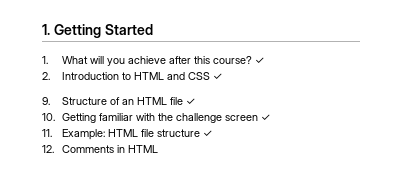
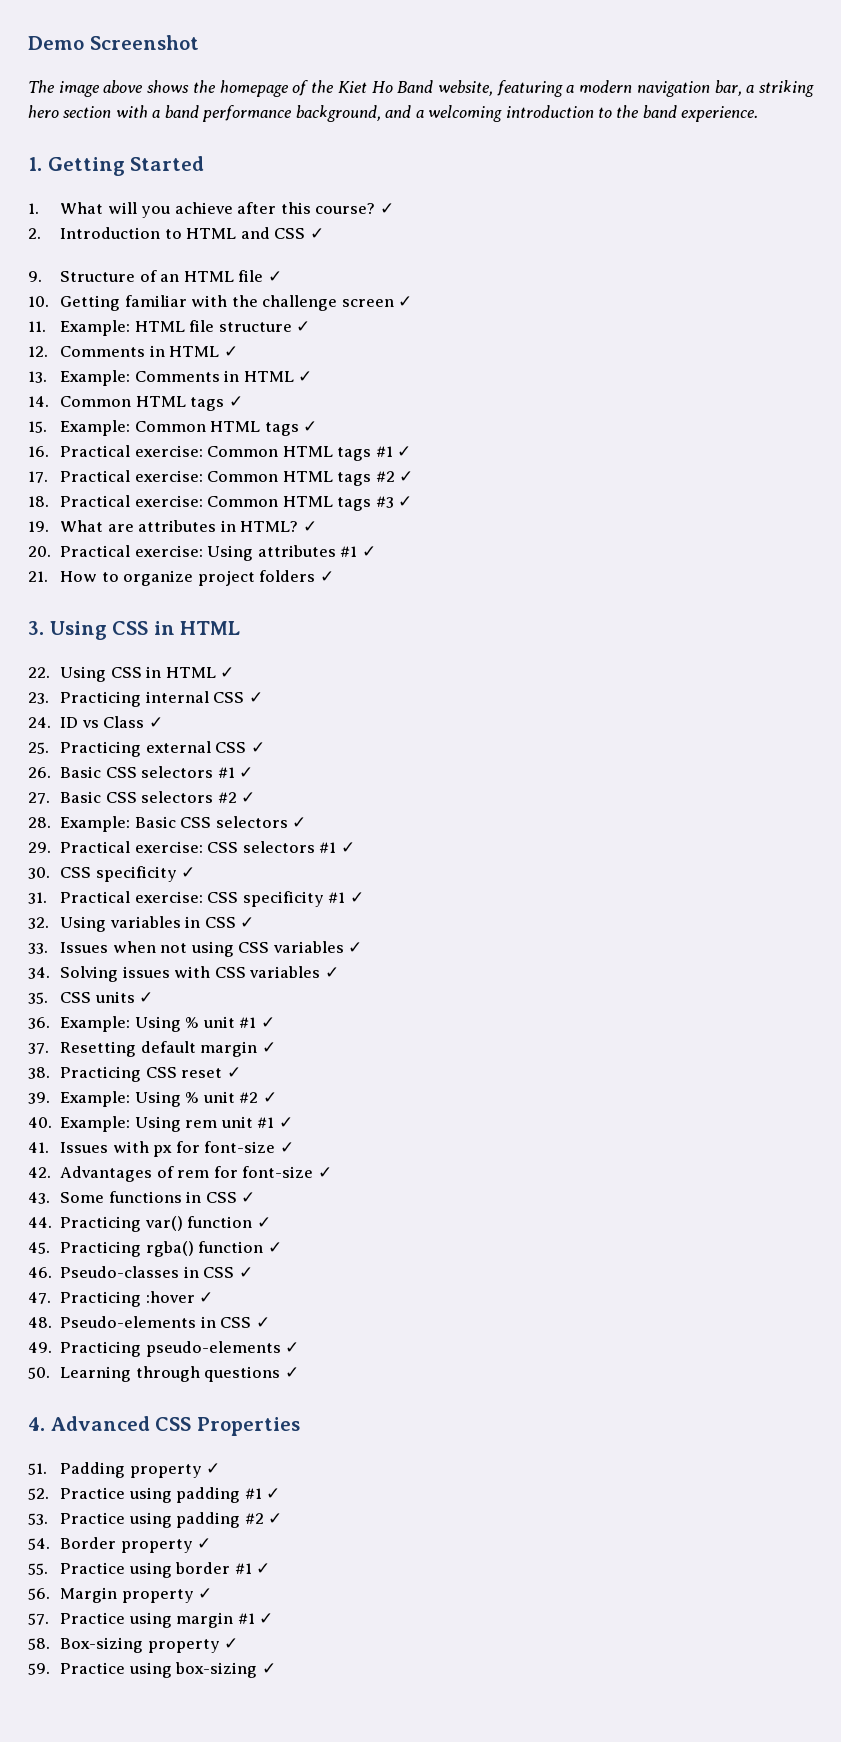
+ Demo Screenshot
+ The image above shows the homepage of the Kiet Ho Band website, featuring a modern navigation bar, a striking hero section with a band performance background, and a welcoming introduction to the band experience.
- 12. Comments in HTML
+ 12. Comments in HTML ✓
+ 13. Example: Comments in HTML ✓
+ 14. Common HTML tags ✓
+ 15. Example: Common HTML tags ✓
+ 16. Practical exercise: Common HTML tags #1 ✓
+ 17. Practical exercise: Common HTML tags #2 ✓
+ 18. Practical exercise: Common HTML tags #3 ✓
+ 19. What are attributes in HTML? ✓
+ 20. Practical exercise: Using attributes #1 ✓
+ 21. How to organize project folders ✓
+ 3. Using CSS in HTML
+ 22. Using CSS in HTML ✓
+ 23. Practicing internal CSS ✓
+ 24. ID vs Class ✓
+ 25. Practicing external CSS ✓
+ 26. Basic CSS selectors #1 ✓
+ 27. Basic CSS selectors #2 ✓
+ 28. Example: Basic CSS selectors ✓
+ 29. Practical exercise: CSS selectors #1 ✓
+ 30. CSS specificity ✓
+ 31. Practical exercise: CSS specificity #1 ✓
+ 32. Using variables in CSS ✓
+ 33. Issues when not using CSS variables ✓
+ 34. Solving issues with CSS variables ✓
+ 35. CSS units ✓
+ 36. Example: Using % unit #1 ✓
+ 37. Resetting default margin ✓
+ 38. Practicing CSS reset ✓
+ 39. Example: Using % unit #2 ✓
+ 40. Example: Using rem unit #1 ✓
+ 41. Issues with px for font-size ✓
+ 42. Advantages of rem for font-size ✓
+ 43. Some functions in CSS ✓
+ 44. Practicing var() function ✓
+ 45. Practicing rgba() function ✓
+ 46. Pseudo-classes in CSS ✓
+ 47. Practicing :hover ✓
+ 48. Pseudo-elements in CSS ✓
+ 49. Practicing pseudo-elements ✓
+ 50. Learning through questions ✓
+ 4. Advanced CSS Properties
+ 51. Padding property ✓
+ 52. Practice using padding #1 ✓
+ 53. Practice using padding #2 ✓
+ 54. Border property ✓
+ 55. Practice using border #1 ✓
+ 56. Margin property ✓
+ 57. Practice using margin #1 ✓
+ 58. Box-sizing property ✓
+ 59. Practice using box-sizing ✓

